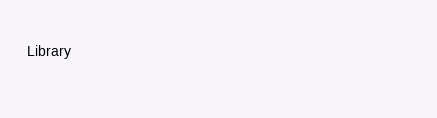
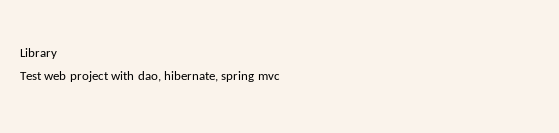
+ Test web project with dao, hibernate, spring mvc

